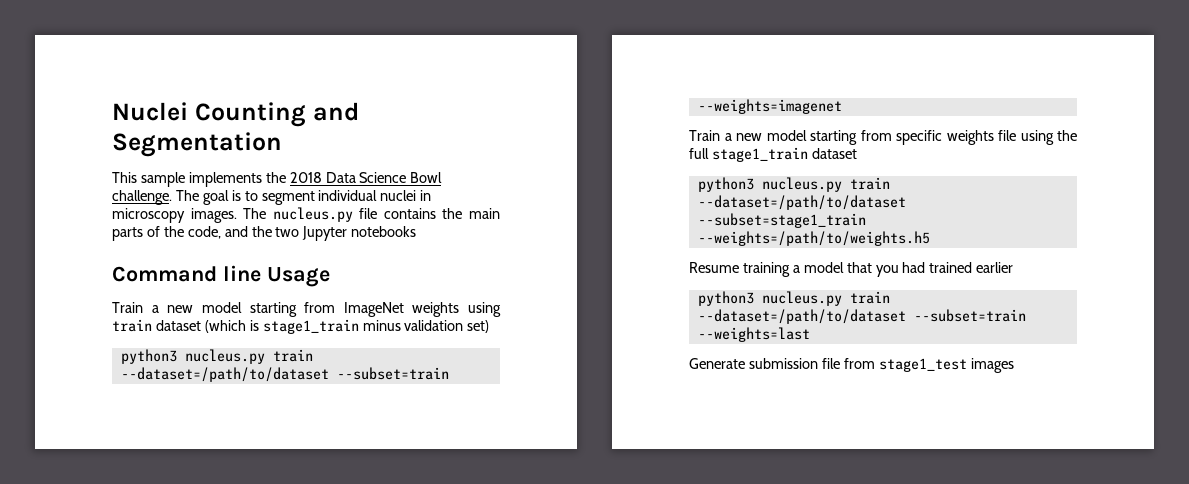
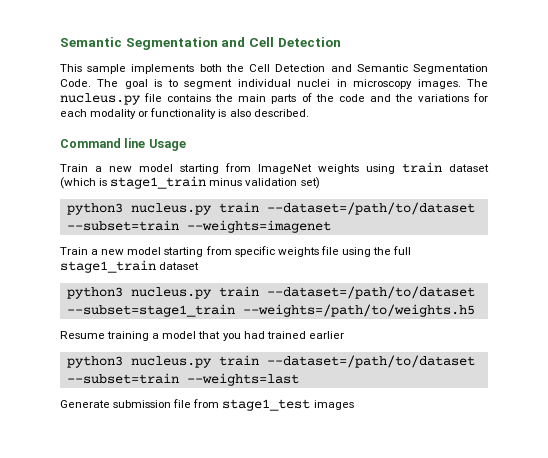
- Nuclei Counting and Segmentation
- This sample implements the 2018 Data Science Bowl challenge.
+ Semantic Segmentation and Cell Detection
+ This sample implements both the Cell Detection and Semantic Segmentation Code.
- The nucleus.py file contains the main parts of the code, and the two Jupyter notebooks
+ The nucleus.py file contains the main parts of the code and the variations for each modality or functionality is also described.

